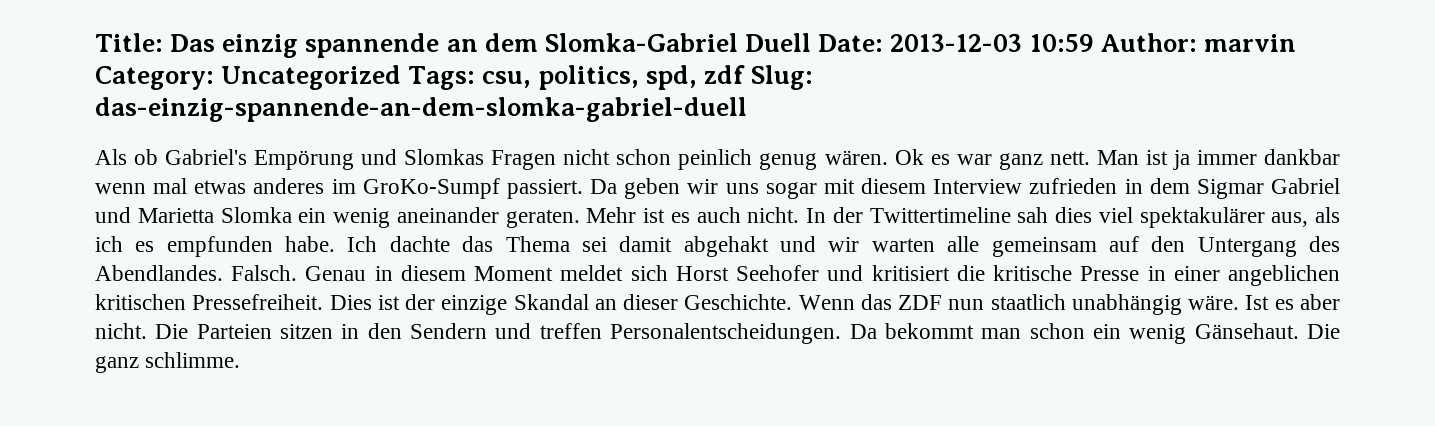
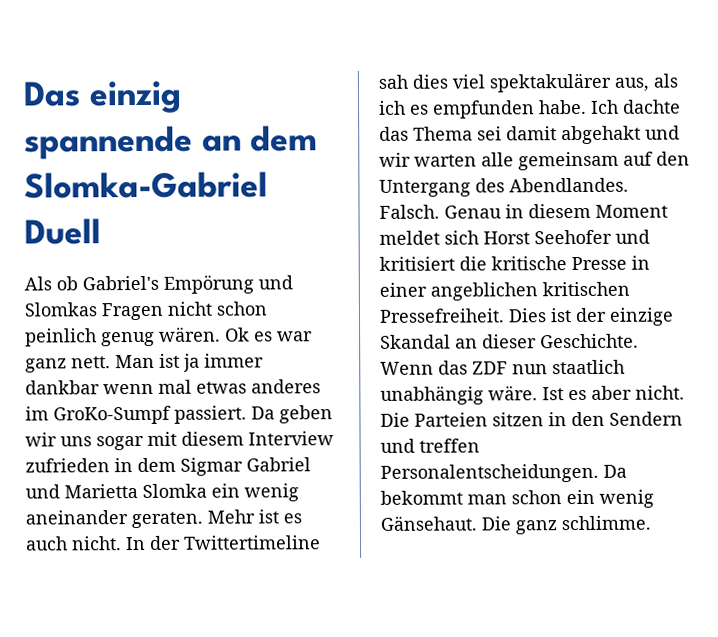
- Title: Das einzig spannende an dem Slomka-Gabriel Duell Date: 2013-12-03 10:59 Author: marvin Category: Uncategorized Tags: csu, politics, spd, zdf Slug: das-einzig-spannende-an-dem-slomka-gabriel-duell
+ Das einzig spannende an dem Slomka-Gabriel Duell

